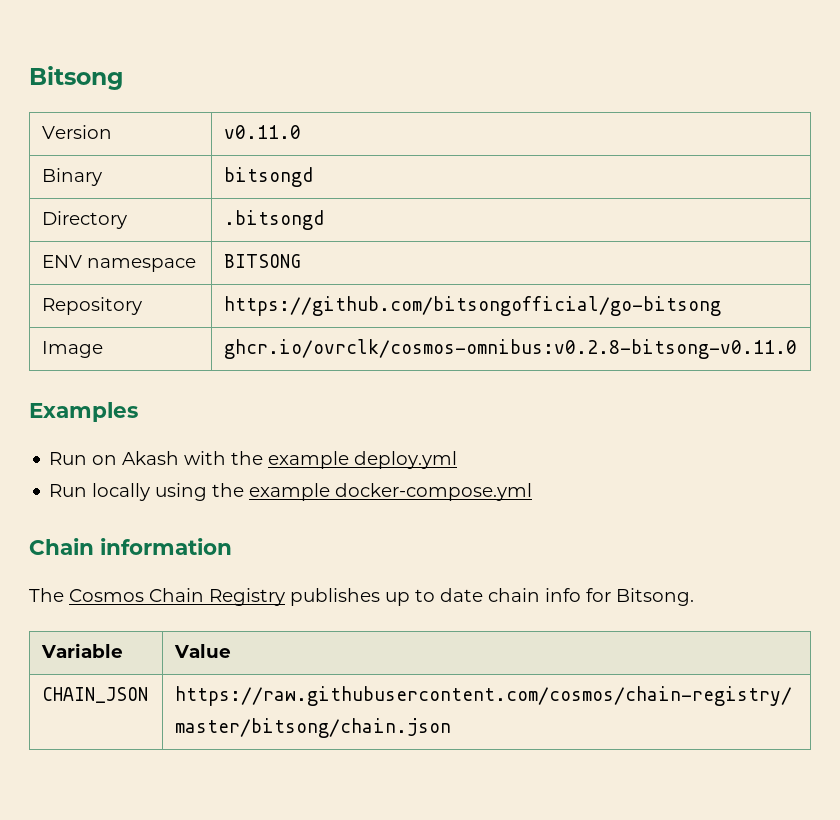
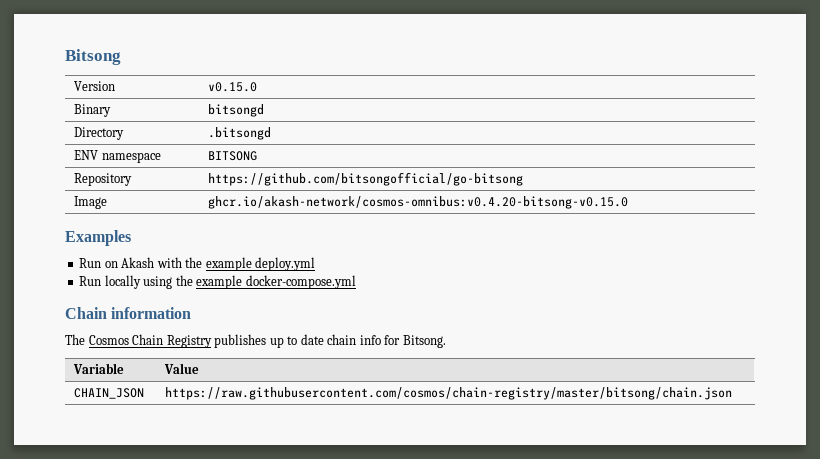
- Version | v0.11.0
+ Version | v0.15.0
- Image | ghcr.io/ovrclk/cosmos-omnibus:v0.2.8-bitsong-v0.11.0
+ Image | ghcr.io/akash-network/cosmos-omnibus:v0.4.20-bitsong-v0.15.0

